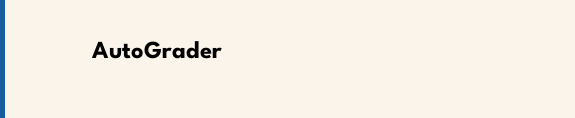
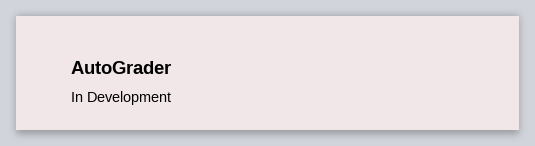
+ In Development

